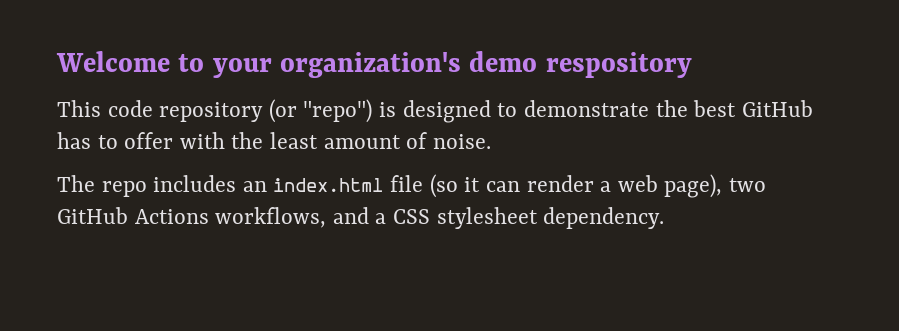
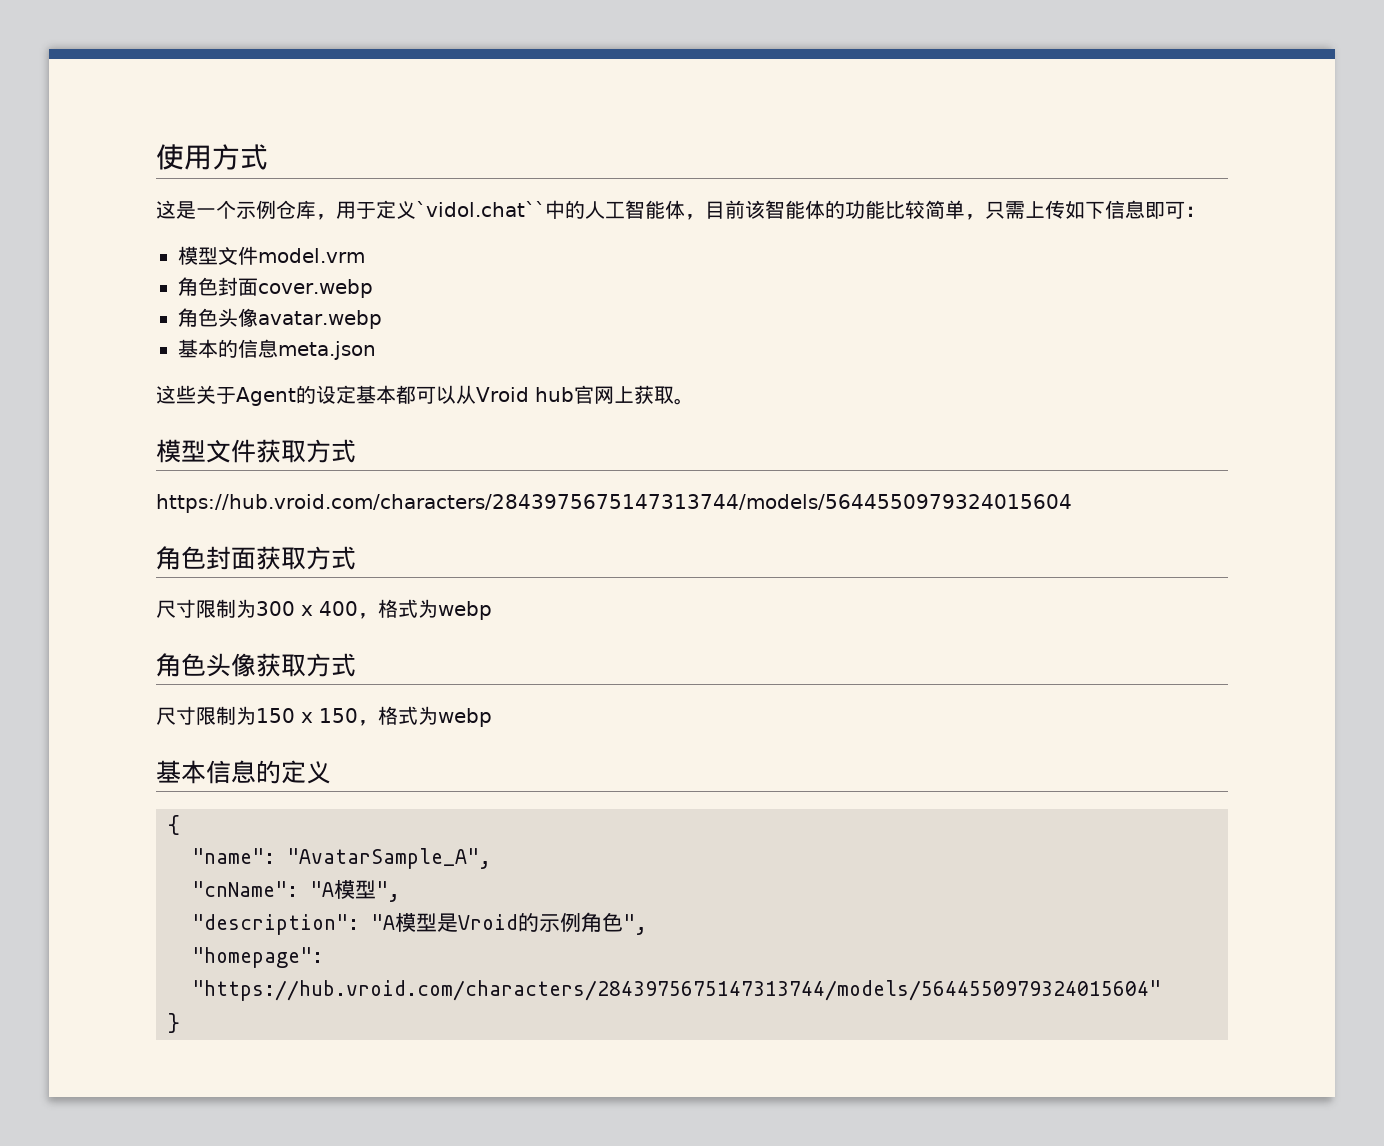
- Welcome to your organization's demo respository
- This code repository (or "repo") is designed to demonstrate the best GitHub has to offer with the least amount of noise.
- The repo includes an index.html file (so it can render a web page), two GitHub Actions workflows, and a CSS stylesheet dependency.
+ 使用方式
+ 这是一个示例仓库，用于定义`vidol.chat``中的人工智能体，目前该智能体的功能比较简单，只需上传如下信息即可：
+ 模型文件model.vrm
+ 角色封面cover.webp
+ 角色头像avatar.webp
+ 基本的信息meta.json
+ 这些关于Agent的设定基本都可以从Vroid hub官网上获取。
+ 模型文件获取方式
+ https://hub.vroid.com/characters/2843975675147313744/models/5644550979324015604
+ 角色封面获取方式
+ 尺寸限制为300 x 400，格式为webp
+ 角色头像获取方式
+ 尺寸限制为150 x 150，格式为webp
+ 基本信息的定义
+ {
+ "name": "AvatarSample_A",
+ "cnName": "A模型",
+ "description": "A模型是Vroid的示例角色",
+ "homepage": "https://hub.vroid.com/characters/2843975675147313744/models/5644550979324015604"
+ }

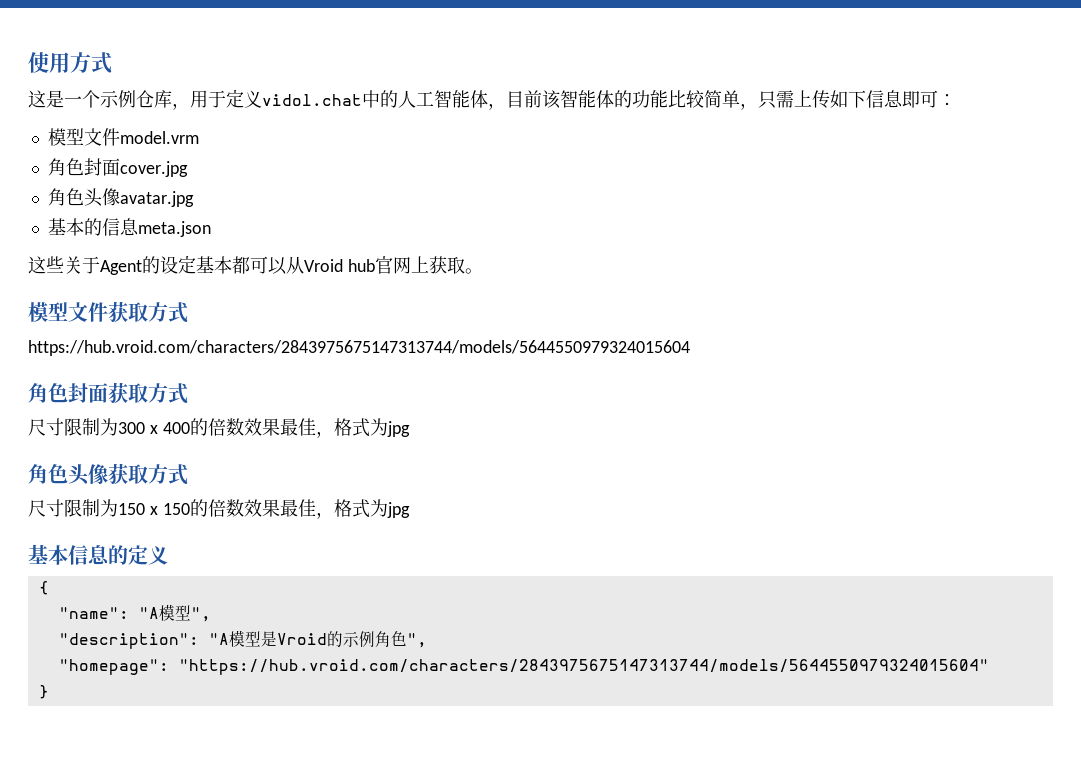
- 这是一个示例仓库，用于定义`vidol.chat``中的人工智能体，目前该智能体的功能比较简单，只需上传如下信息即可：
+ 这是一个示例仓库，用于定义vidol.chat中的人工智能体，目前该智能体的功能比较简单，只需上传如下信息即可：
- 角色封面cover.webp
- 角色头像avatar.webp
+ 角色封面cover.jpg
+ 角色头像avatar.jpg
- 尺寸限制为300 x 400，格式为webp
+ 尺寸限制为300 x 400的倍数效果最佳，格式为jpg
- 尺寸限制为150 x 150，格式为webp
+ 尺寸限制为150 x 150的倍数效果最佳，格式为jpg
- "name": "AvatarSample_A",
- "cnName": "A模型",
+ "name": "A模型",

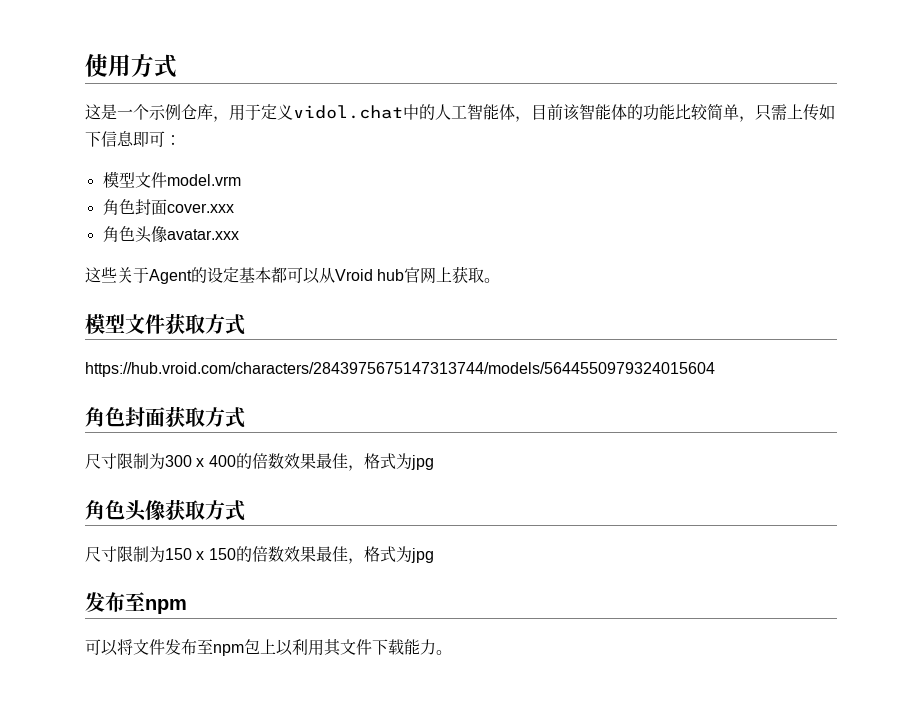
- 角色封面cover.jpg
- 角色头像avatar.jpg
- 基本的信息meta.json
+ 角色封面cover.xxx
+ 角色头像avatar.xxx
  尺寸限制为150 x 150的倍数效果最佳，格式为jpg
- 基本信息的定义
- {
- "name": "A模型",
- "description": "A模型是Vroid的示例角色",
- "homepage": "https://hub.vroid.com/characters/2843975675147313744/models/5644550979324015604"
- }
+ 发布至npm
+ 可以将文件发布至npm包上以利用其文件下载能力。

